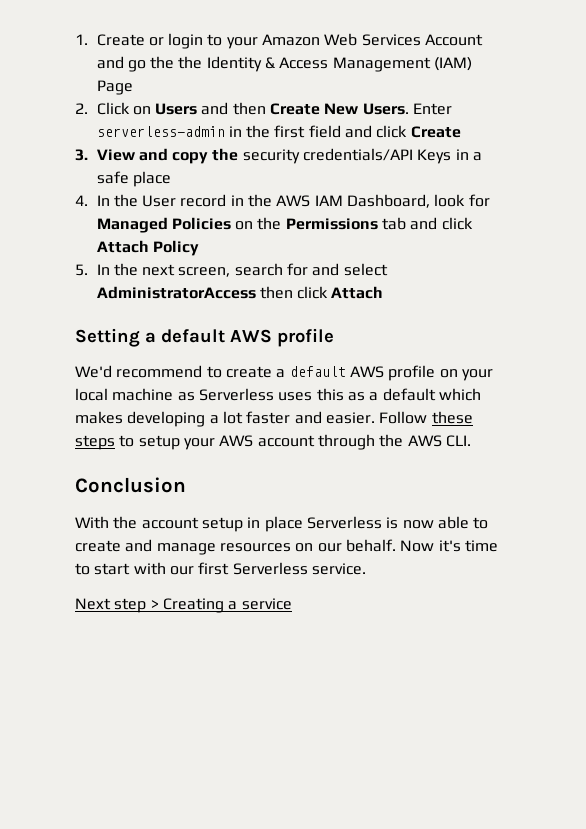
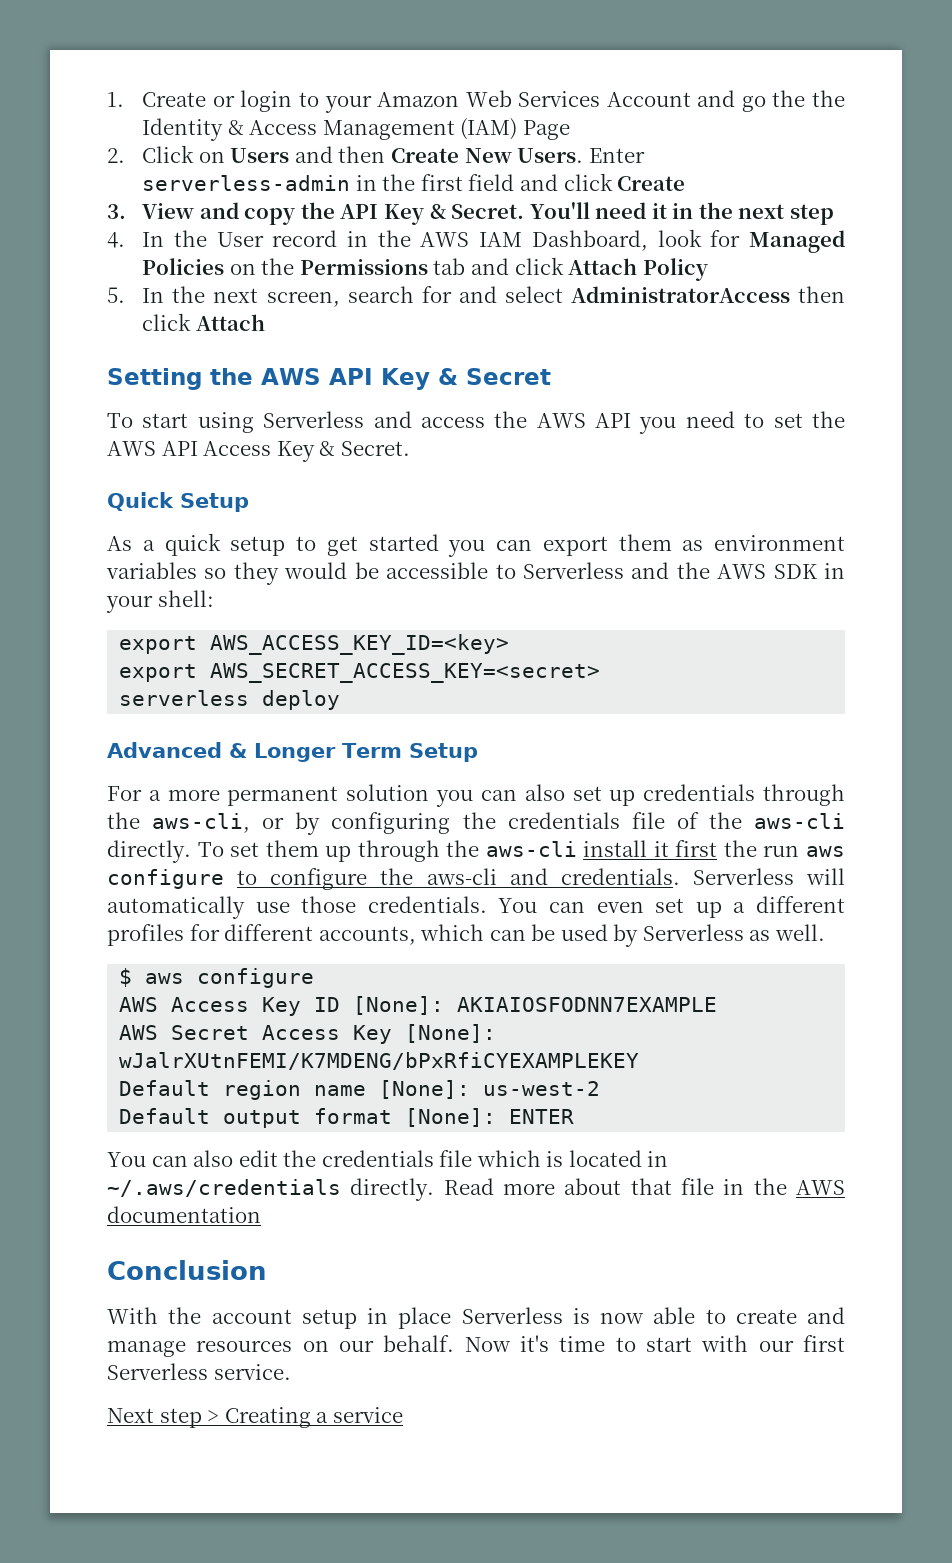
- 3. View and copy the security credentials/API Keys in a safe place
+ 3. View and copy the API Key & Secret. You'll need it in the next step
- Setting a default AWS profile
- We'd recommend to create a default AWS profile on your local machine as Serverless uses this as a default which makes developing a lot faster and easier. Follow these steps to setup your AWS account through the AWS CLI.
+ Setting the AWS API Key & Secret
+ To start using Serverless and access the AWS API you need to set the AWS API Access Key & Secret.
+ Quick Setup
+ As a quick setup to get started you can export them as environment variables so they would be accessible to Serverless and the AWS SDK in your shell:
+ export AWS_ACCESS_KEY_ID=<key>
+ export AWS_SECRET_ACCESS_KEY=<secret>
+ serverless deploy
+ Advanced & Longer Term Setup
+ For a more permanent solution you can also set up credentials through the aws-cli, or by configuring the credentials file of the aws-cli directly. To set them up through the aws-cli install it first the run aws configure to configure the aws-cli and credentials. Serverless will automatically use those credentials. You can even set up a different profiles for different accounts, which can be used by Serverless as well.
+ $ aws configure
+ AWS Access Key ID [None]: AKIAIOSFODNN7EXAMPLE
+ AWS Secret Access Key [None]: wJalrXUtnFEMI/K7MDENG/bPxRfiCYEXAMPLEKEY
+ Default region name [None]: us-west-2
+ Default output format [None]: ENTER
+ You can also edit the credentials file which is located in ~/.aws/credentials directly. Read more about that file in the AWS documentation

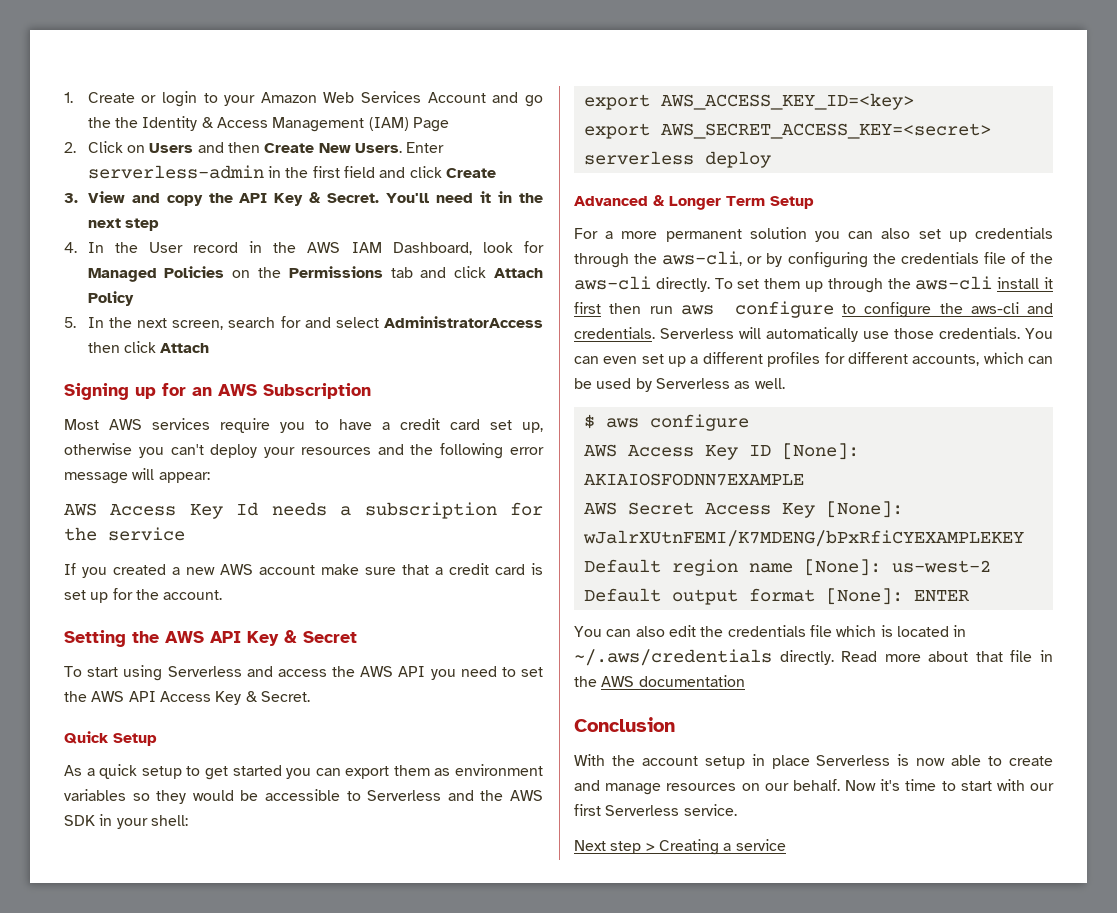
+ Signing up for an AWS Subscription
+ Most AWS services require you to have a credit card set up, otherwise you can't deploy your resources and the following error message will appear:
+ AWS Access Key Id needs a subscription for the service
+ If you created a new AWS account make sure that a credit card is set up for the account.
- To set them up through the aws-cli install it first the run aws configure to configure the aws-cli and credentials.
+ To set them up through the aws-cli install it first then run aws configure to configure the aws-cli and credentials.

